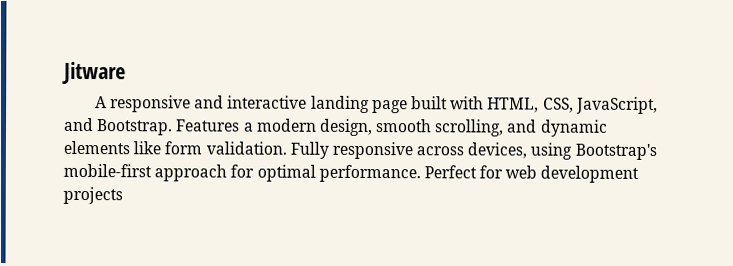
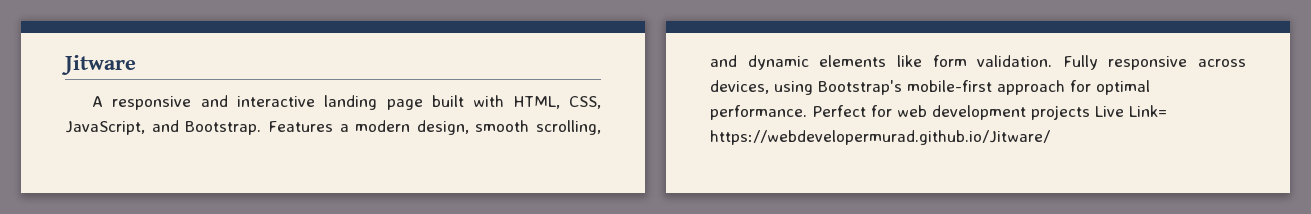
- Perfect for web development projects
+ Perfect for web development projects Live Link= https://webdevelopermurad.github.io/Jitware/

